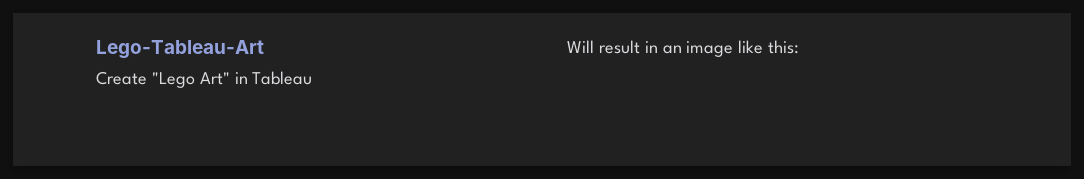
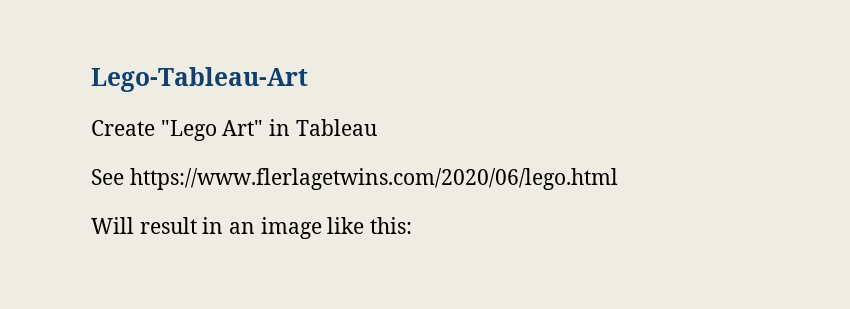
+ See https://www.flerlagetwins.com/2020/06/lego.html

